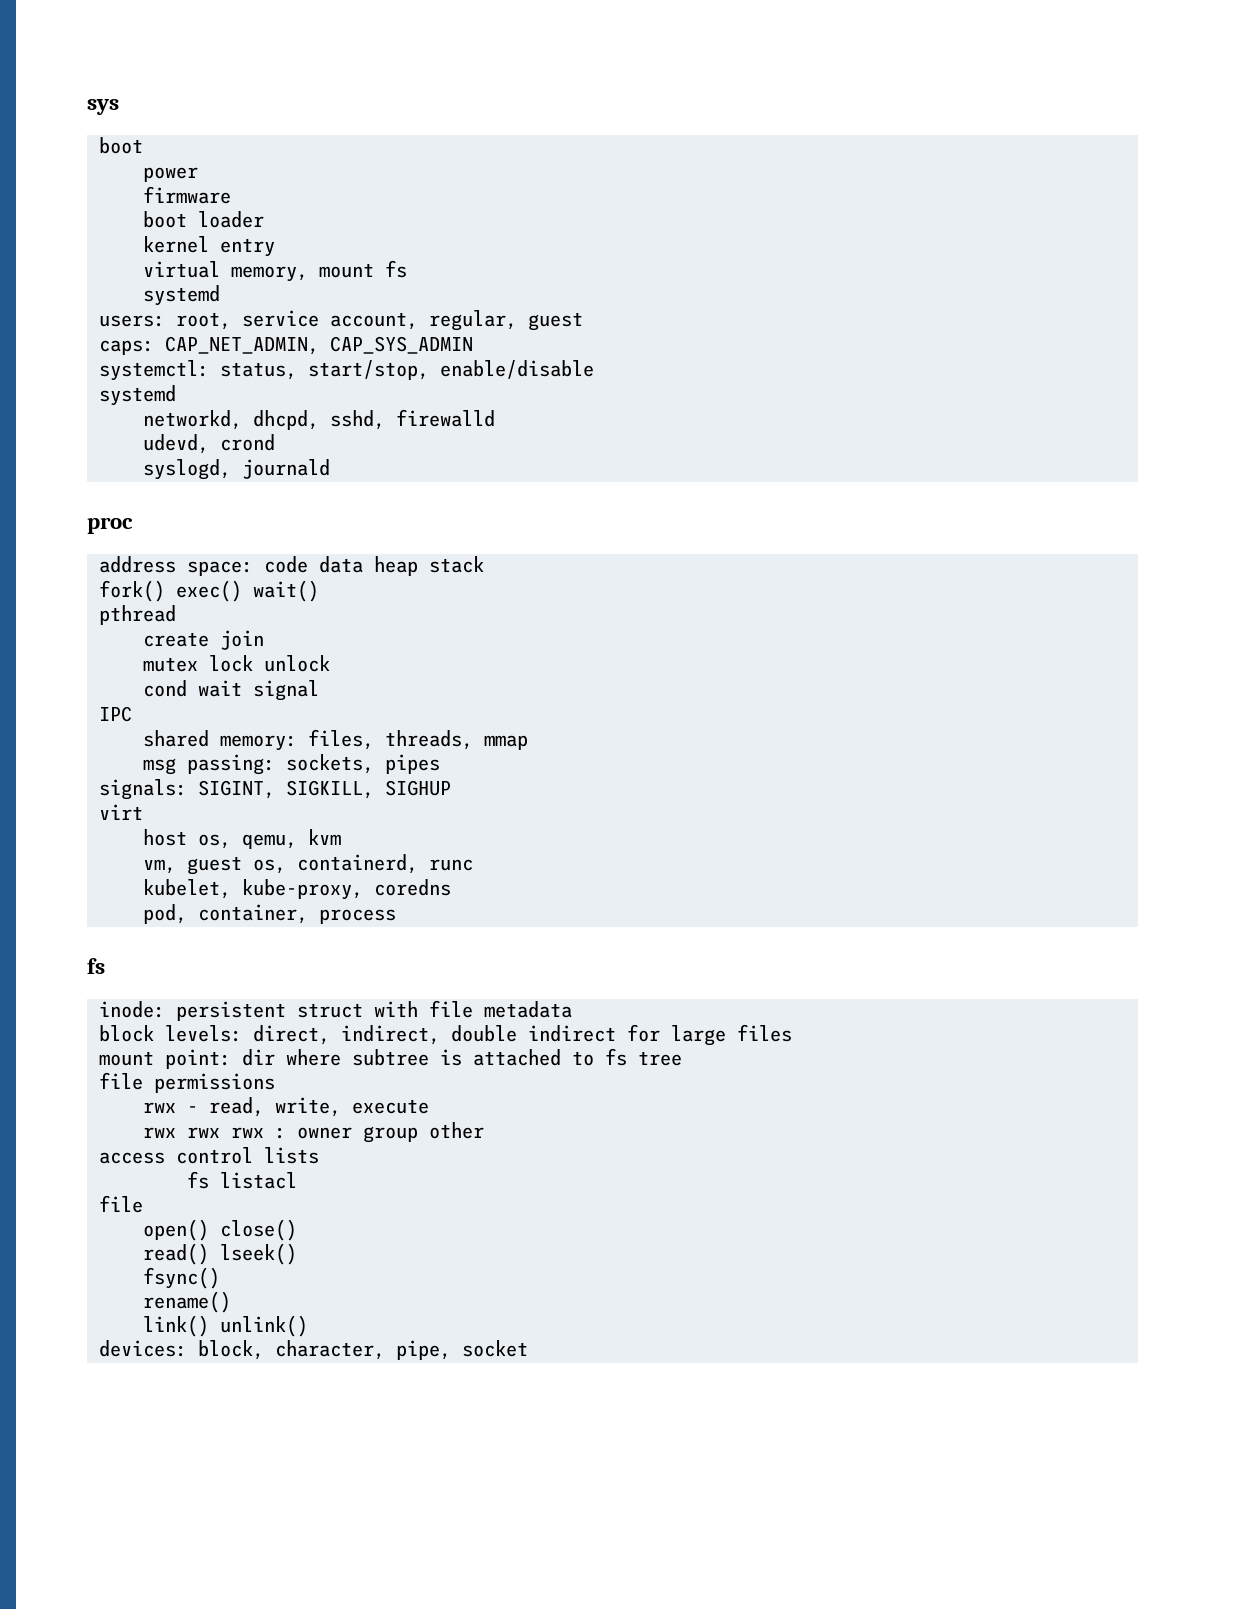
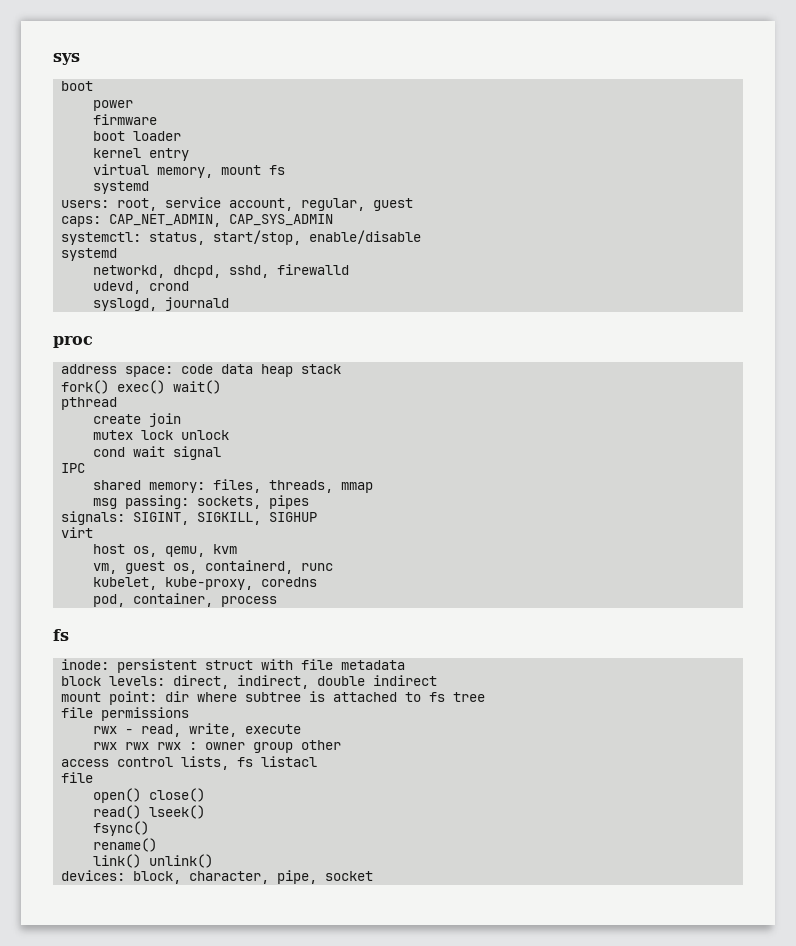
- block levels: direct, indirect, double indirect for large files
+ block levels: direct, indirect, double indirect
- access control lists
- fs listacl
+ access control lists, fs listacl

